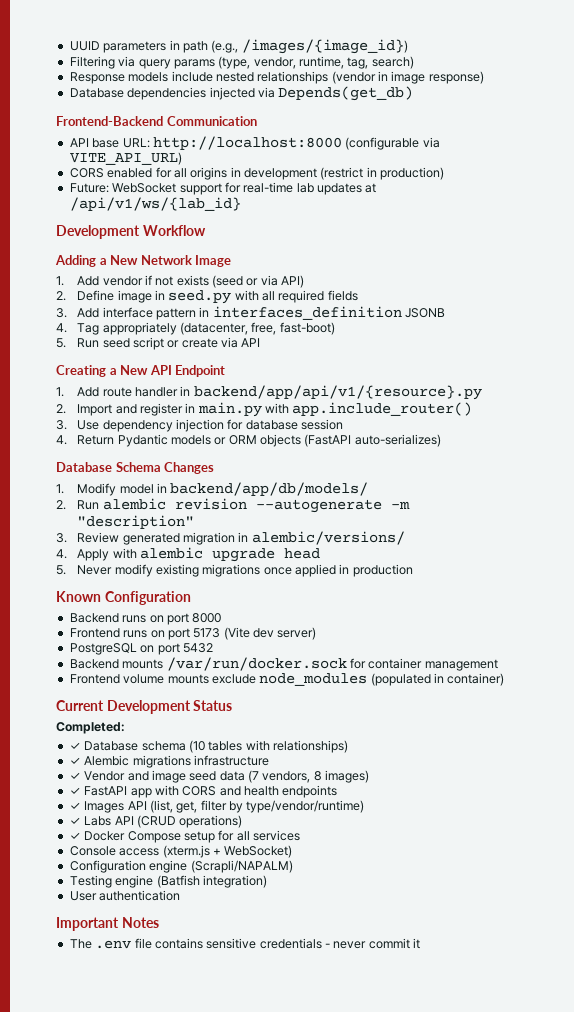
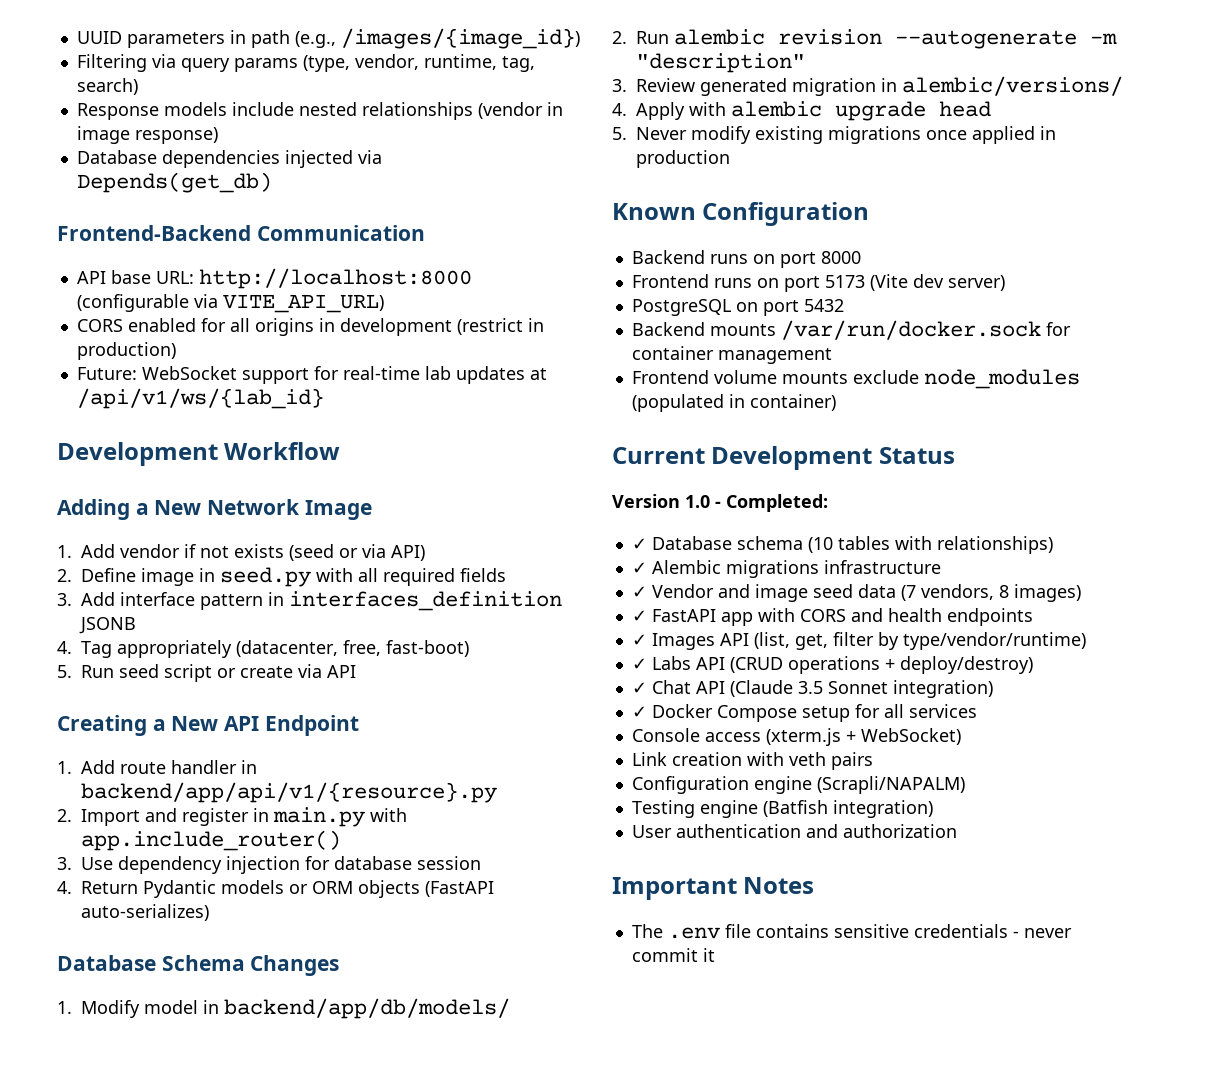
- Completed:
+ Version 1.0 - Completed:
- ✓ Labs API (CRUD operations)
+ ✓ Labs API (CRUD operations + deploy/destroy)
+ ✓ Chat API (Claude 3.5 Sonnet integration)
+ Link creation with veth pairs
- User authentication
+ User authentication and authorization

